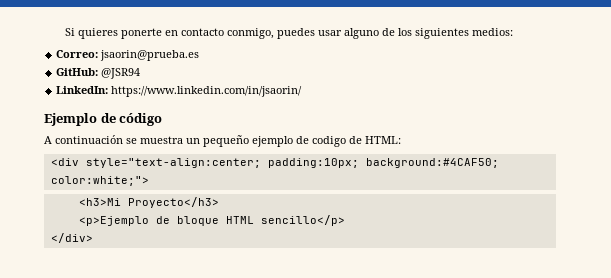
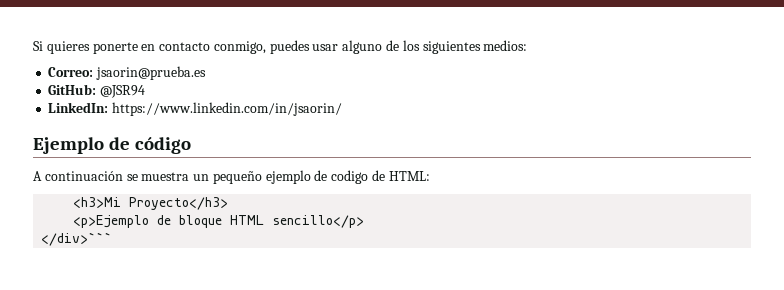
- <div style="text-align:center; padding:10px; background:#4CAF50; color:white;">
- </div>
+ </div>```

